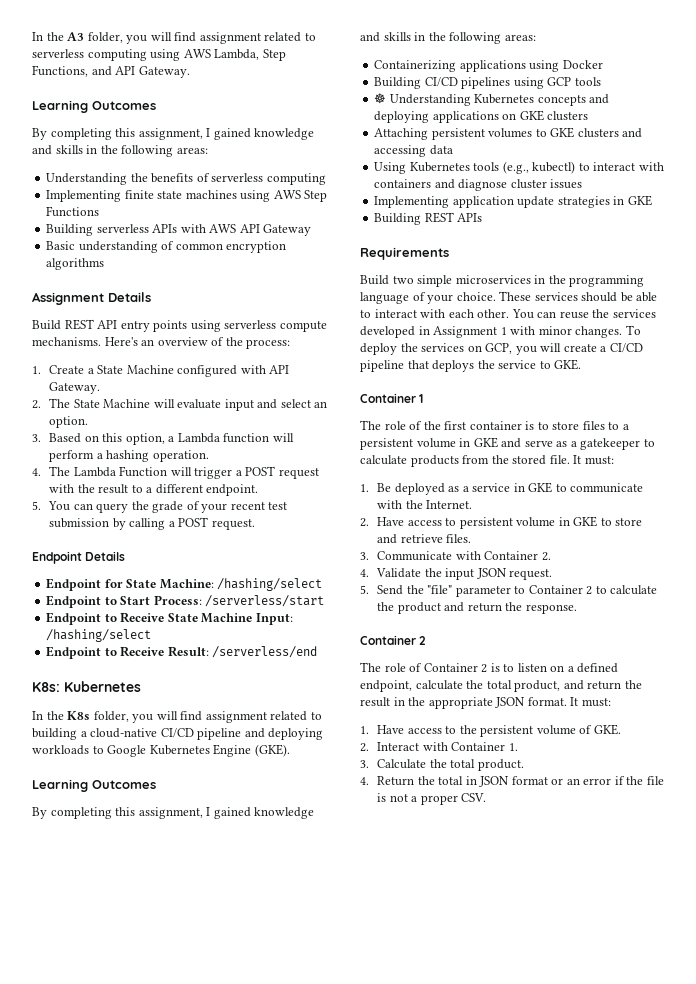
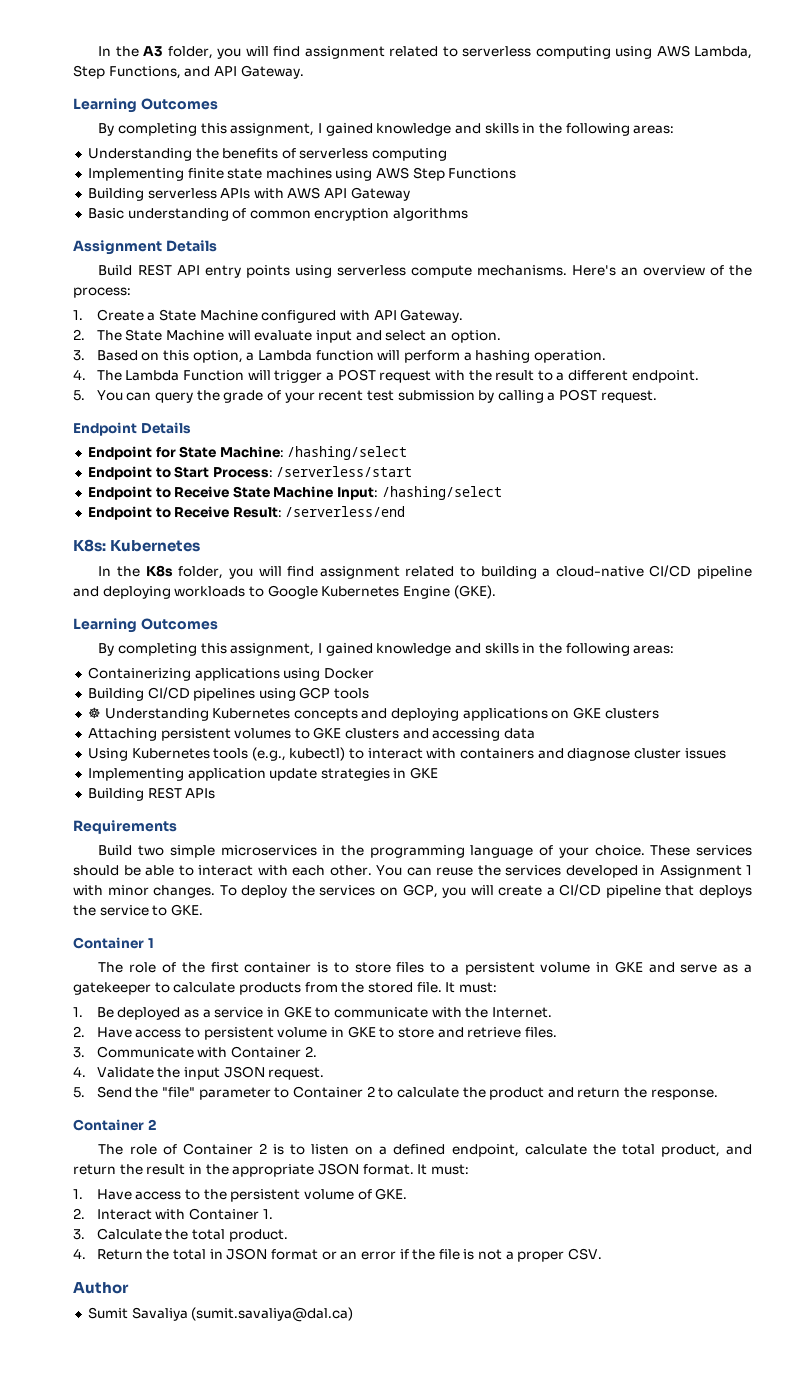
+ Author
+ Sumit Savaliya (sumit.savaliya@dal.ca)

